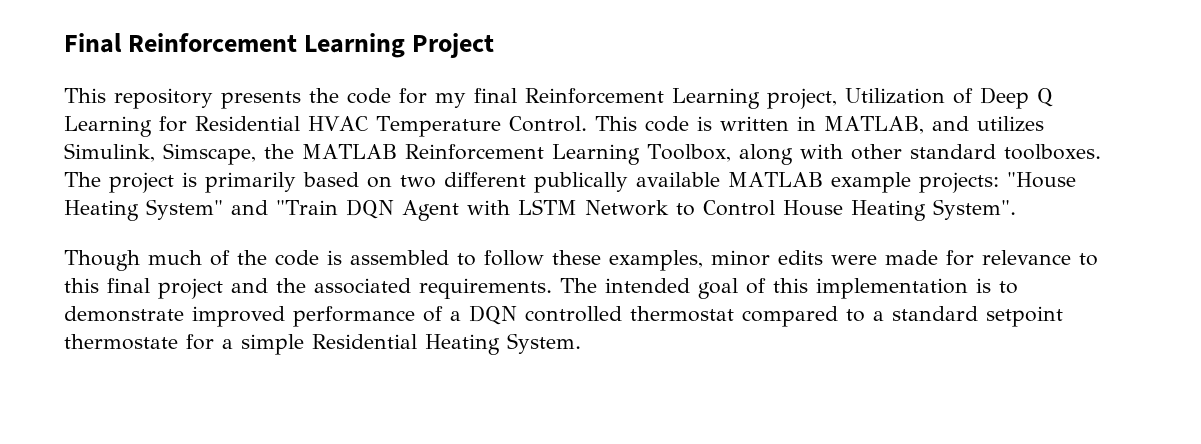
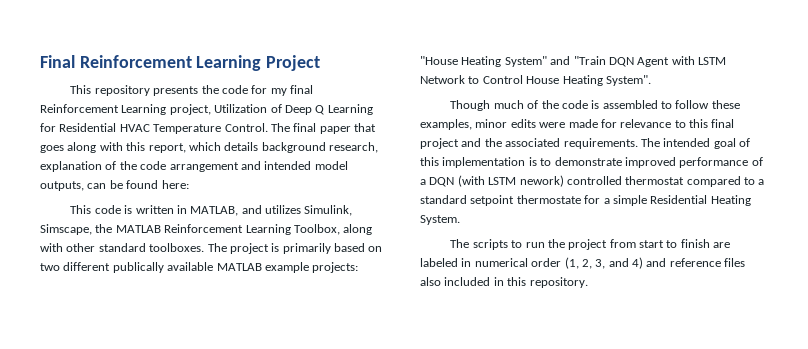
- This repository presents the code for my final Reinforcement Learning project, Utilization of Deep Q Learning for Residential HVAC Temperature Control. This code is written in MATLAB, and utilizes Simulink, Simscape, the MATLAB Reinforcement Learning Toolbox, along with other standard toolboxes.
+ This repository presents the code for my final Reinforcement Learning project, Utilization of Deep Q Learning for Residential HVAC Temperature Control. The final paper that goes along with this report, which details background research, explanation of the code arrangement and intended model outputs, can be found here:
+ This code is written in MATLAB, and utilizes Simulink, Simscape, the MATLAB Reinforcement Learning Toolbox, along with other standard toolboxes.
- The intended goal of this implementation is to demonstrate improved performance of a DQN controlled thermostat compared to a standard setpoint thermostate for a simple Residential Heating System.
+ The intended goal of this implementation is to demonstrate improved performance of a DQN (with LSTM nework) controlled thermostat compared to a standard setpoint thermostate for a simple Residential Heating System.
+ The scripts to run the project from start to finish are labeled in numerical order (1, 2, 3, and 4) and reference files also included in this repository.

